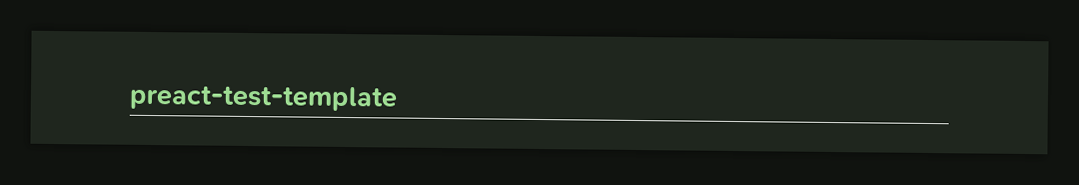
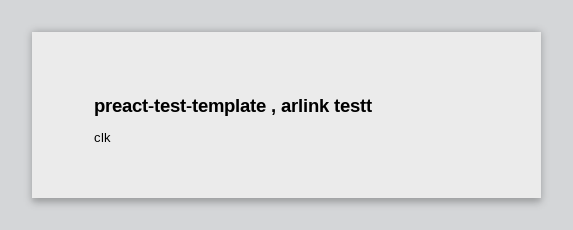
- preact-test-template
+ preact-test-template , arlink testt
+ clk

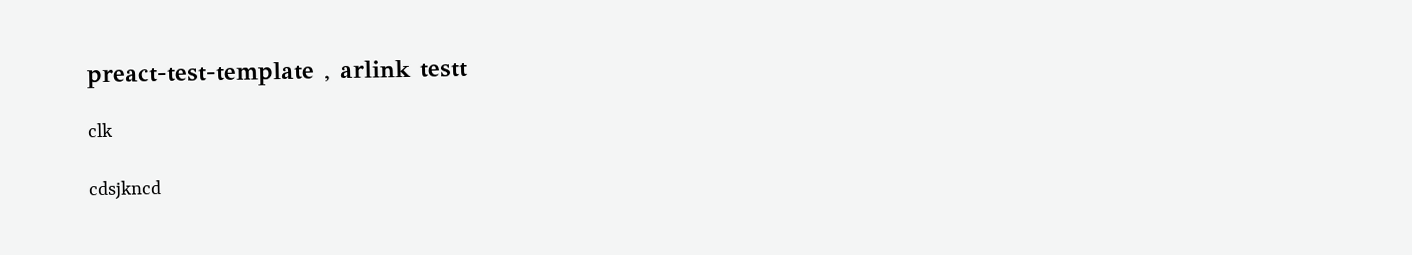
+ cdsjkncd

